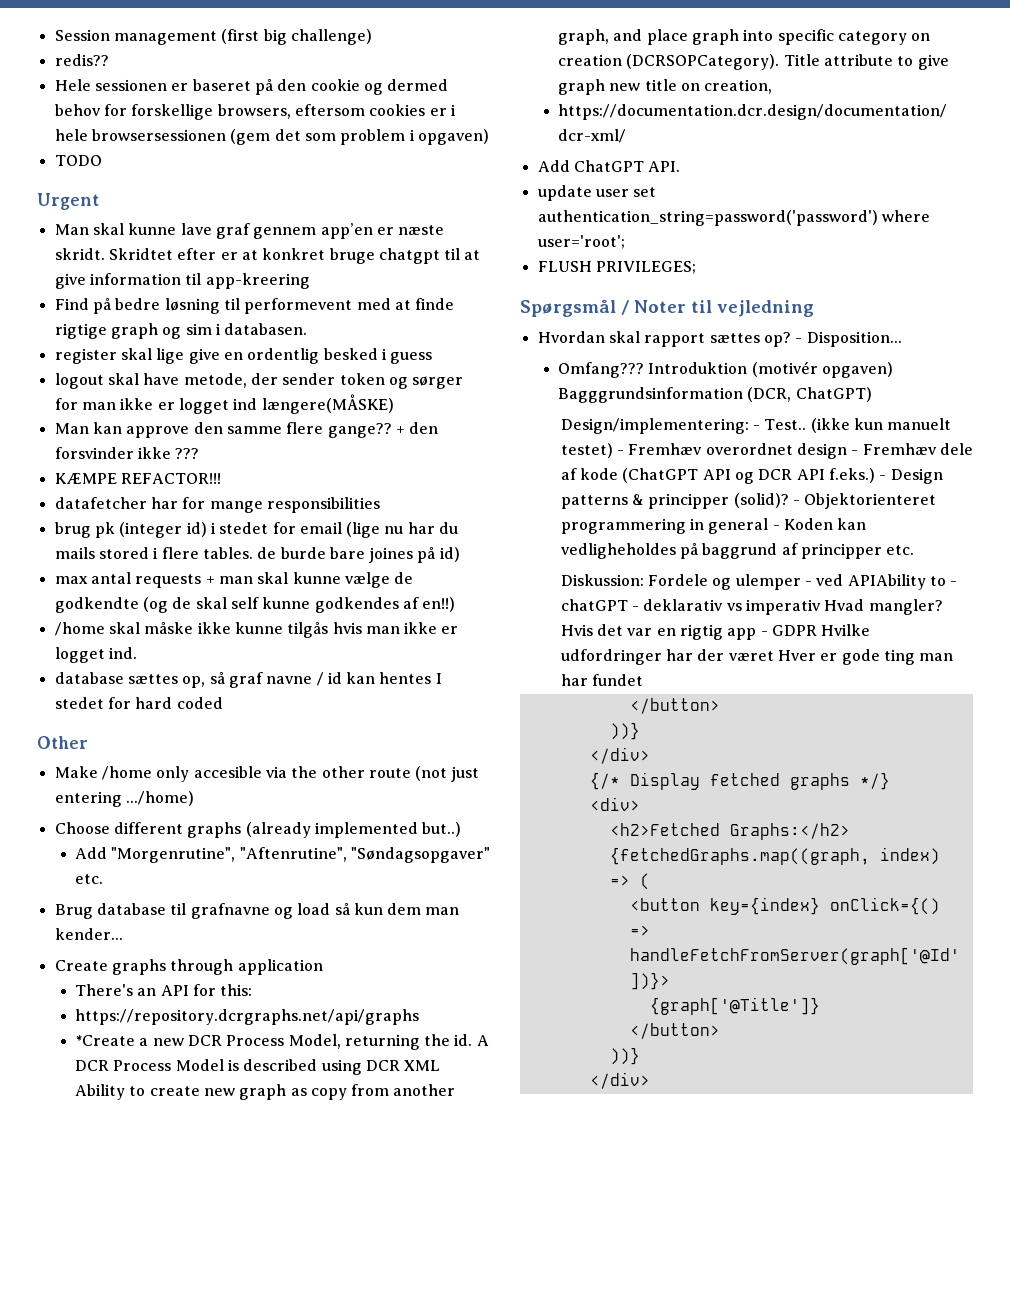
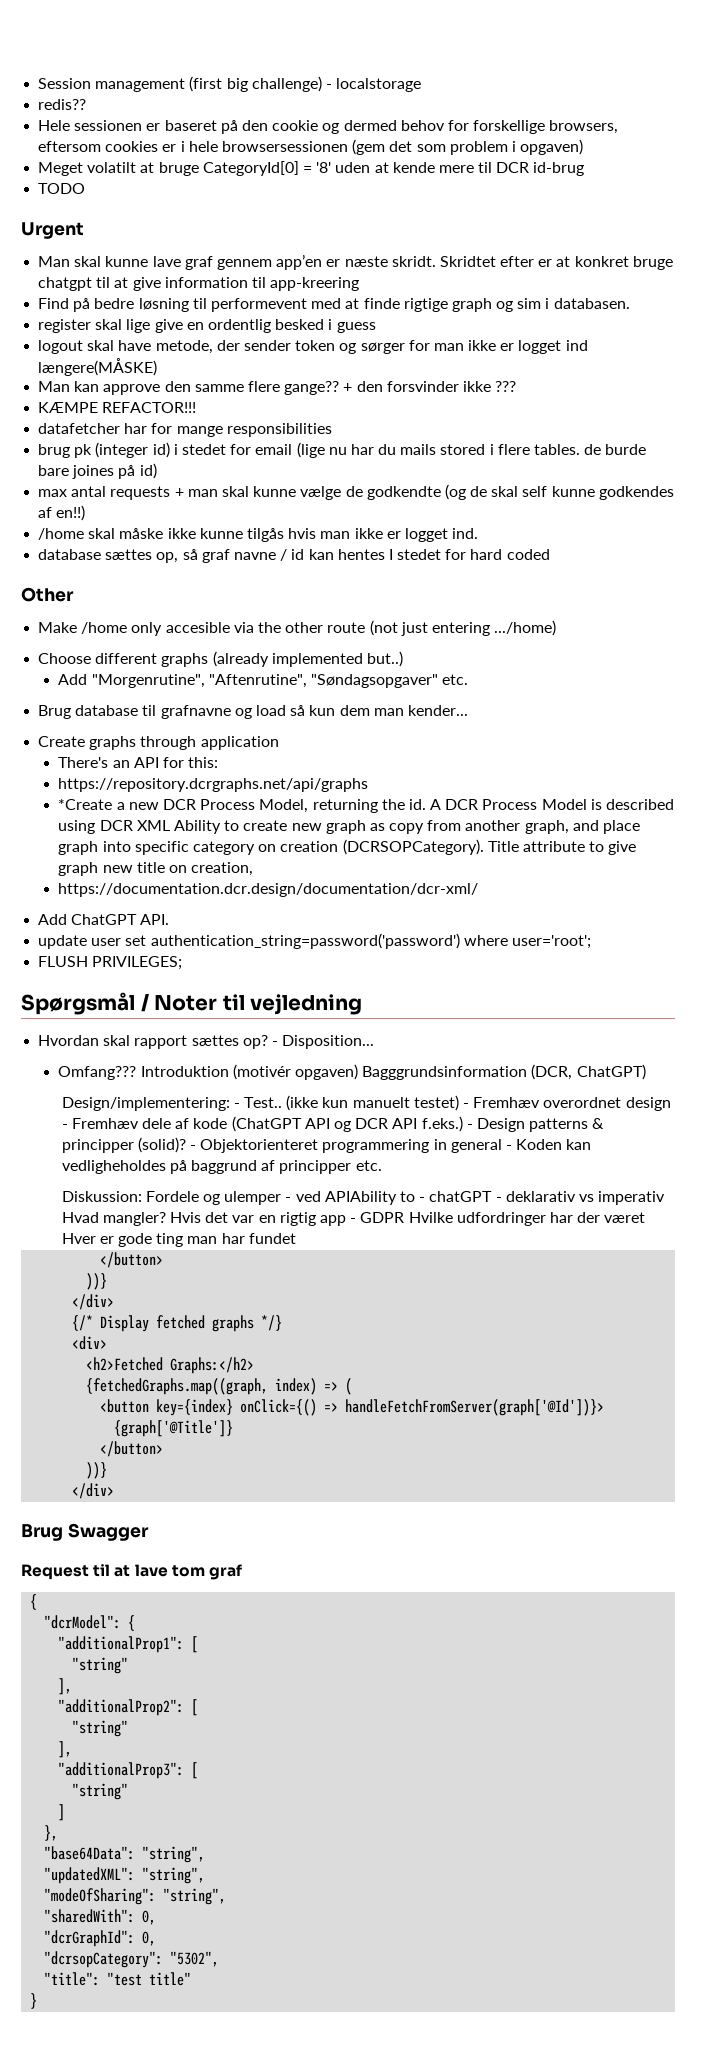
- Session management (first big challenge)
+ Session management (first big challenge) - localstorage
+ Meget volatilt at bruge CategoryId[0] = '8' uden at kende mere til DCR id-brug
+ Brug Swagger
+ Request til at lave tom graf
+ {
+ "dcrModel": {
+ "additionalProp1": [
+ "string"
+ ],
+ "additionalProp2": [
+ "string"
+ ],
+ "additionalProp3": [
+ "string"
+ ]
+ },
+ "base64Data": "string",
+ "updatedXML": "string",
+ "modeOfSharing": "string",
+ "sharedWith": 0,
+ "dcrGraphId": 0,
+ "dcrsopCategory": "5302",
+ "title": "test title"
+ }

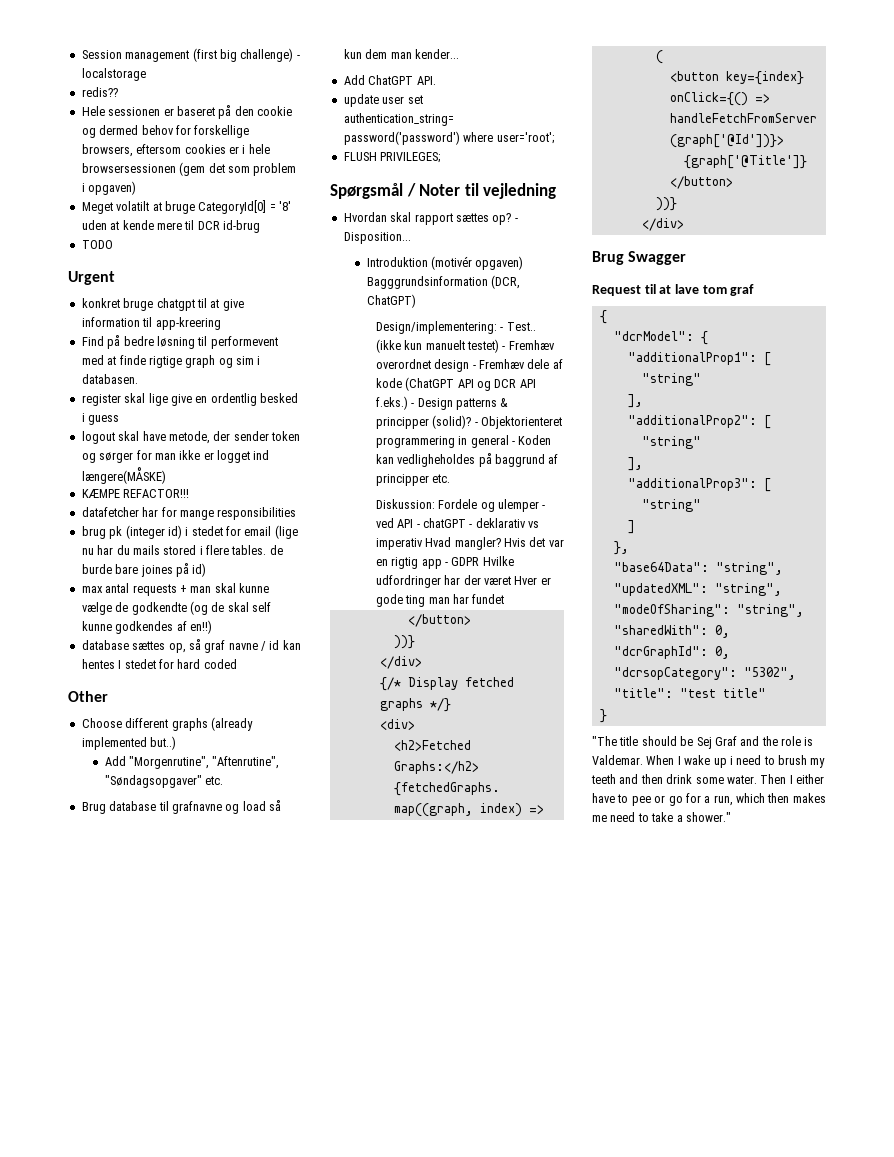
- Man skal kunne lave graf gennem app’en er næste skridt. Skridtet efter er at konkret bruge chatgpt til at give information til app-kreering
+ konkret bruge chatgpt til at give information til app-kreering
- Man kan approve den samme flere gange?? + den forsvinder ikke ???
- /home skal måske ikke kunne tilgås hvis man ikke er logget ind.
- Make /home only accesible via the other route (not just entering .../home)
- Create graphs through application
- There's an API for this:
- https://repository.dcrgraphs.net/api/graphs
- *Create a new DCR Process Model, returning the id. A DCR Process Model is described using DCR XML Ability to create new graph as copy from another graph, and place graph into specific category on creation (DCRSOPCategory). Title attribute to give graph new title on creation,
- https://documentation.dcr.design/documentation/dcr-xml/
- Omfang???
- Diskussion: Fordele og ulemper - ved APIAbility to - chatGPT - deklarativ vs imperativ Hvad mangler?
+ Diskussion: Fordele og ulemper - ved API - chatGPT - deklarativ vs imperativ Hvad mangler?
+ "The title should be Sej Graf and the role is Valdemar. When I wake up i need to brush my teeth and then drink some water. Then I either have to pee or go for a run, which then makes me need to take a shower."

